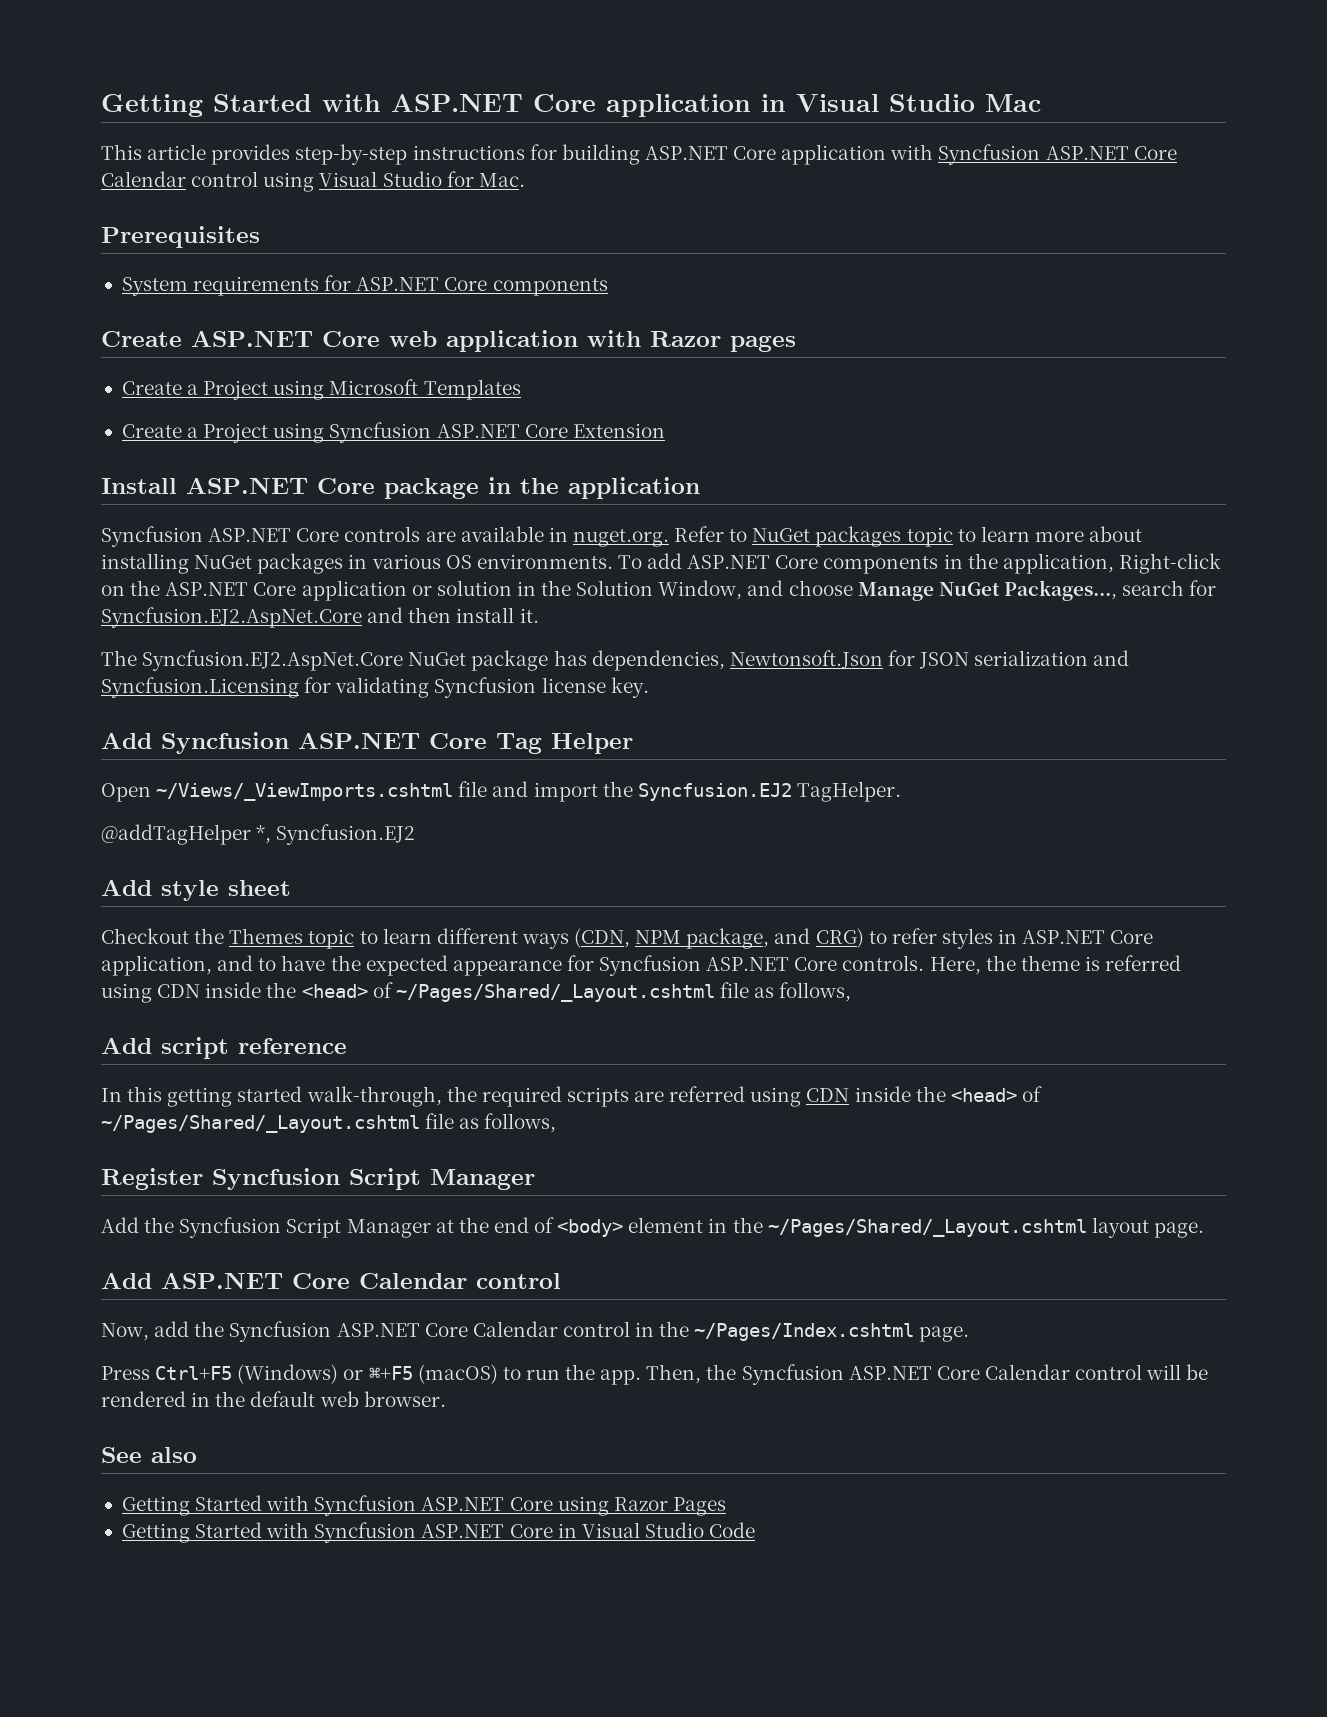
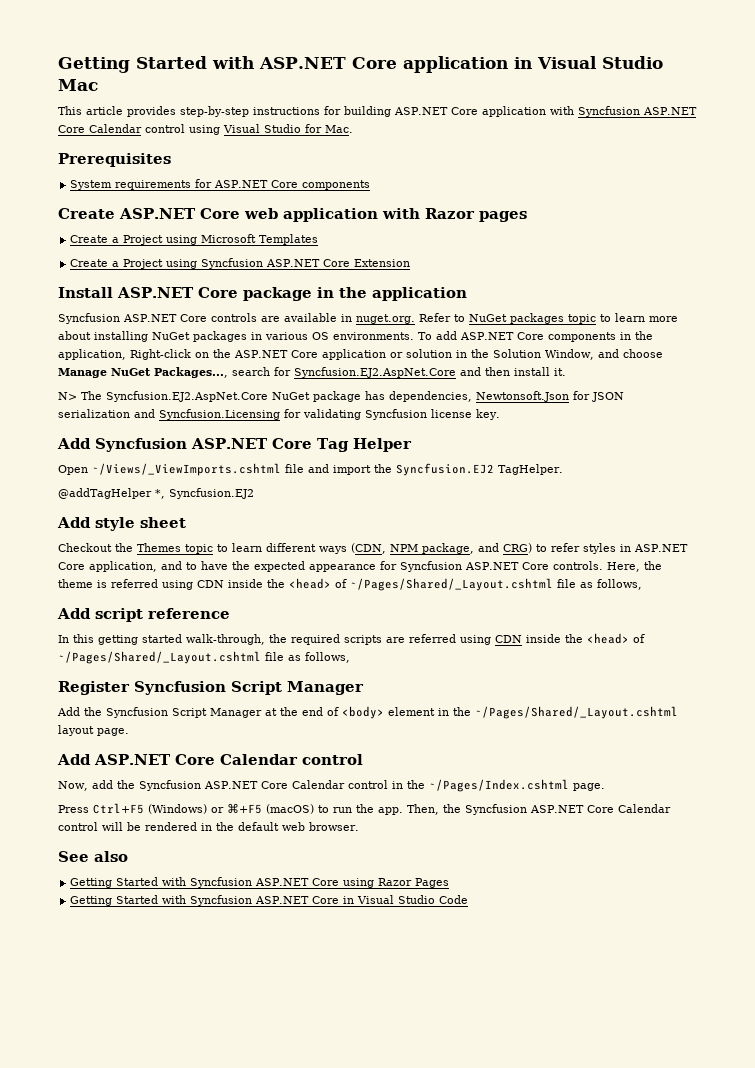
- The Syncfusion.EJ2.AspNet.Core NuGet package has dependencies, Newtonsoft.Json for JSON serialization and Syncfusion.Licensing for validating Syncfusion license key.
+ N> The Syncfusion.EJ2.AspNet.Core NuGet package has dependencies, Newtonsoft.Json for JSON serialization and Syncfusion.Licensing for validating Syncfusion license key.

